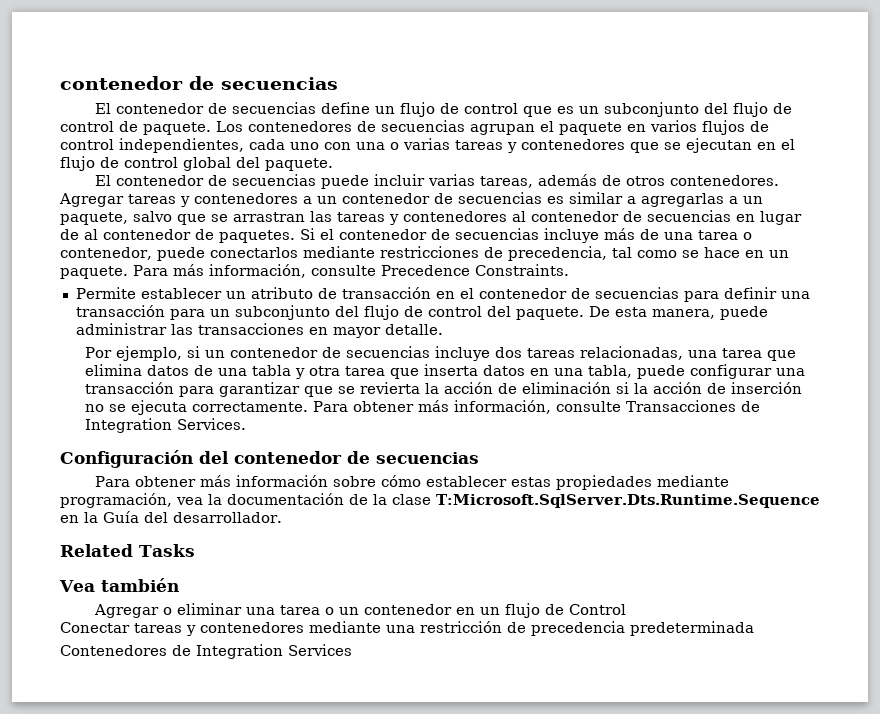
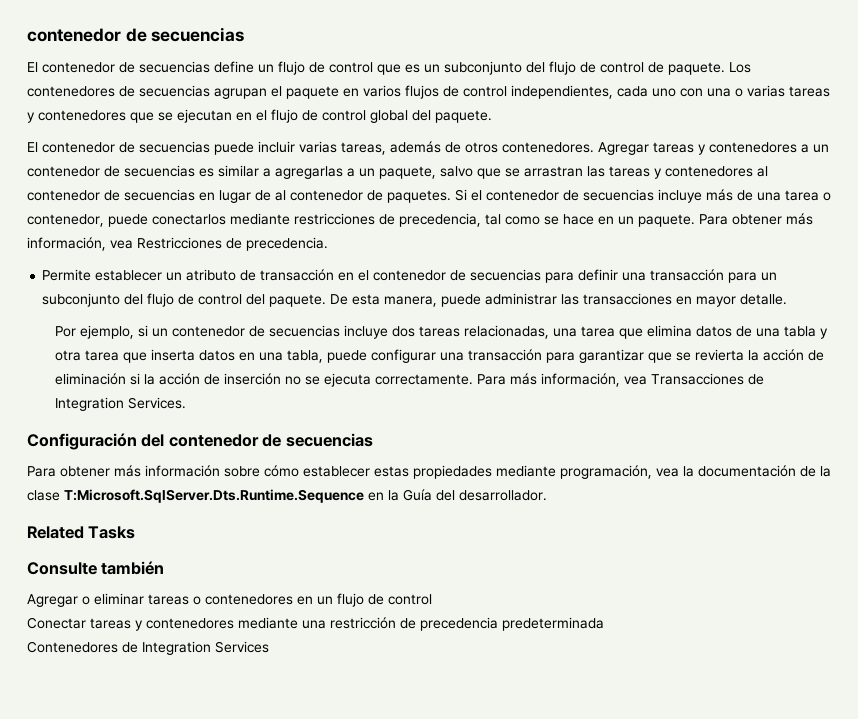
- Para más información, consulte Precedence Constraints.
+ Para obtener más información, vea Restricciones de precedencia.
- Para obtener más información, consulte Transacciones de Integration Services.
+ Para más información, vea Transacciones de Integration Services.
- Vea también
+ Consulte también
- Agregar o eliminar una tarea o un contenedor en un flujo de Control
+ Agregar o eliminar tareas o contenedores en un flujo de control

